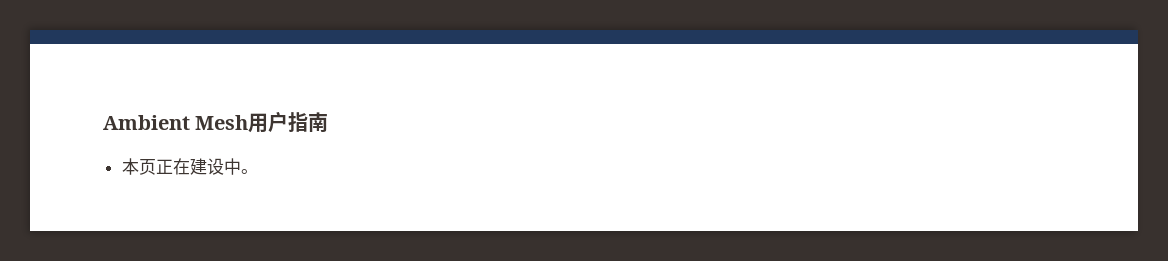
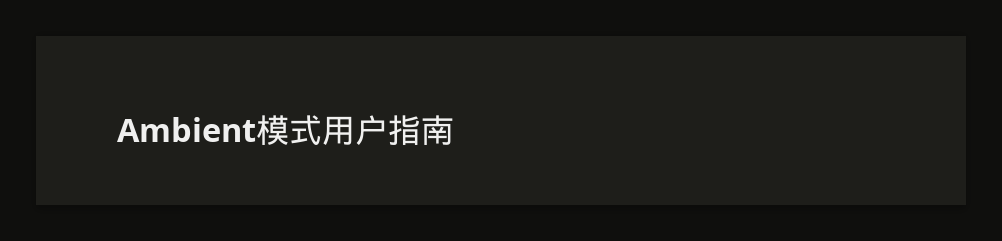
- Ambient Mesh用户指南
+ Ambient模式用户指南
- 本页正在建设中。

